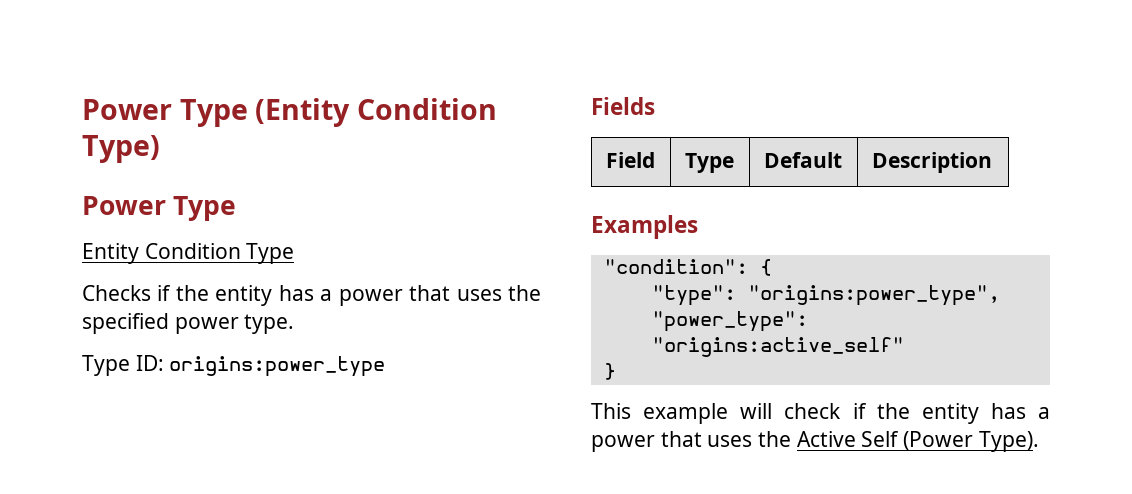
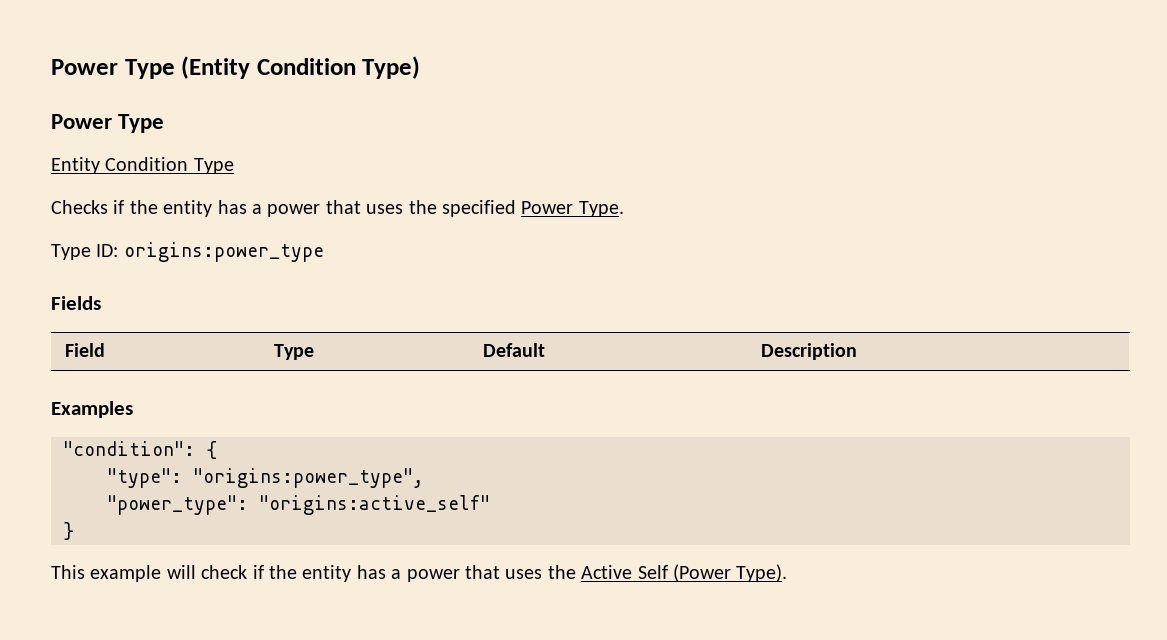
- Checks if the entity has a power that uses the specified power type.
+ Checks if the entity has a power that uses the specified Power Type.

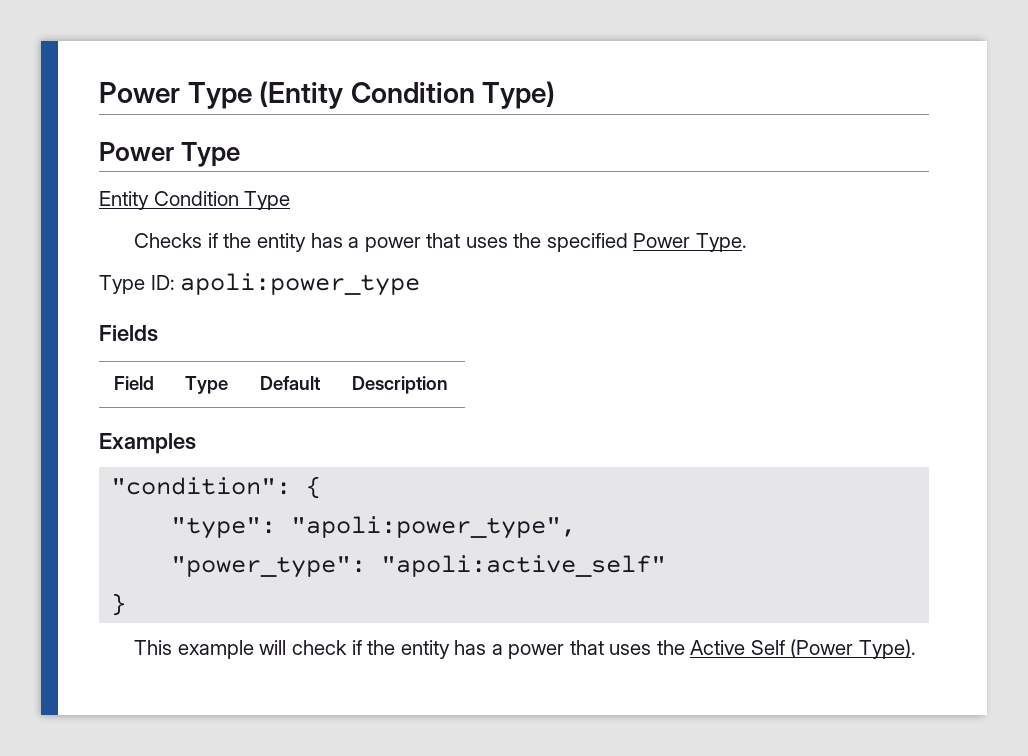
- Type ID: origins:power_type
+ Type ID: apoli:power_type
- "type": "origins:power_type",
+ "type": "apoli:power_type",
- "power_type": "origins:active_self"
+ "power_type": "apoli:active_self"

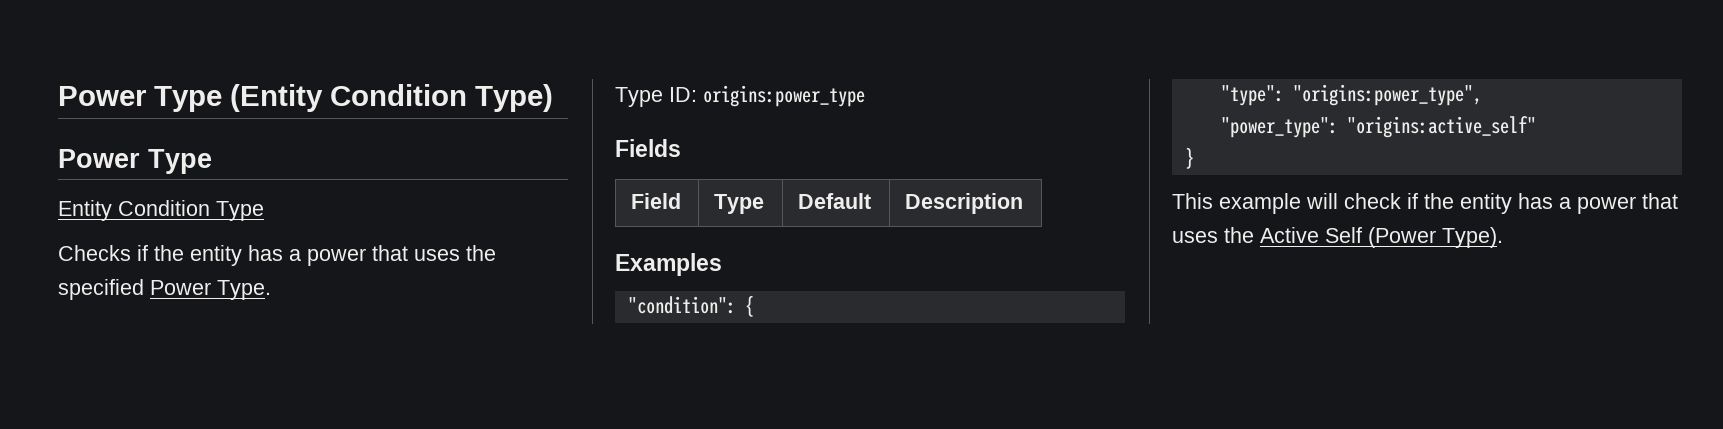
- Type ID: apoli:power_type
+ Type ID: origins:power_type
- "type": "apoli:power_type",
+ "type": "origins:power_type",
- "power_type": "apoli:active_self"
+ "power_type": "origins:active_self"

